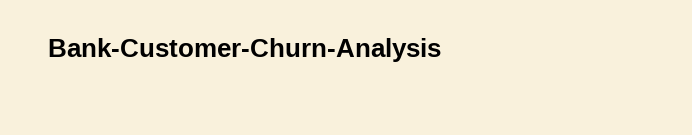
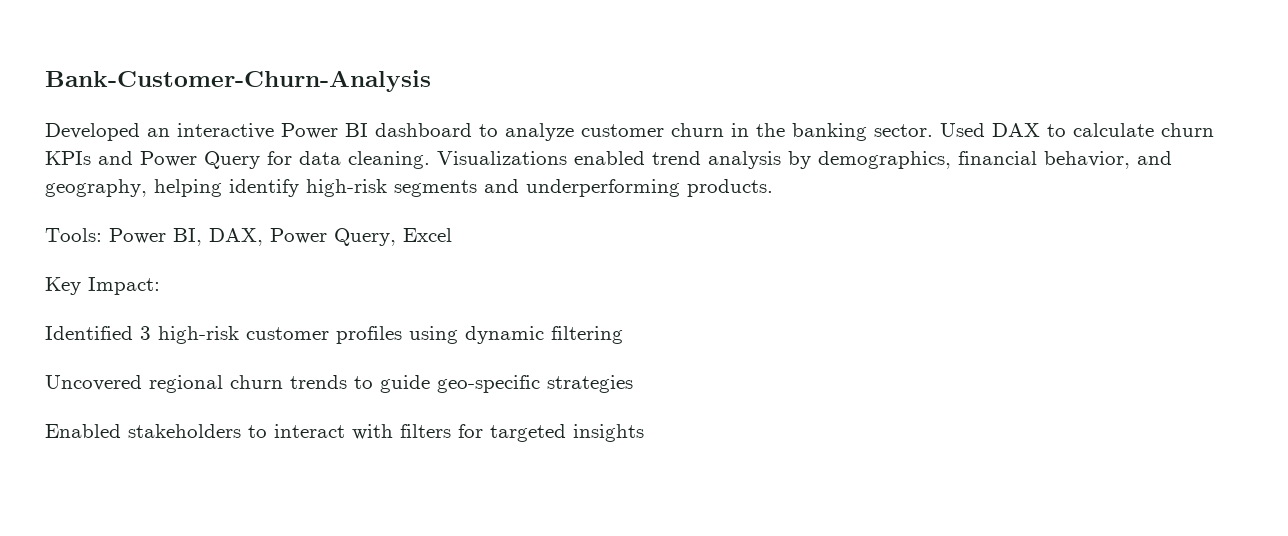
+ Developed an interactive Power BI dashboard to analyze customer churn in the banking sector. Used DAX to calculate churn KPIs and Power Query for data cleaning. Visualizations enabled trend analysis by demographics, financial behavior, and geography, helping identify high-risk segments and underperforming products.
+ Tools: Power BI, DAX, Power Query, Excel
+ Key Impact:
+ Identified 3 high-risk customer profiles using dynamic filtering
+ Uncovered regional churn trends to guide geo-specific strategies
+ Enabled stakeholders to interact with filters for targeted insights

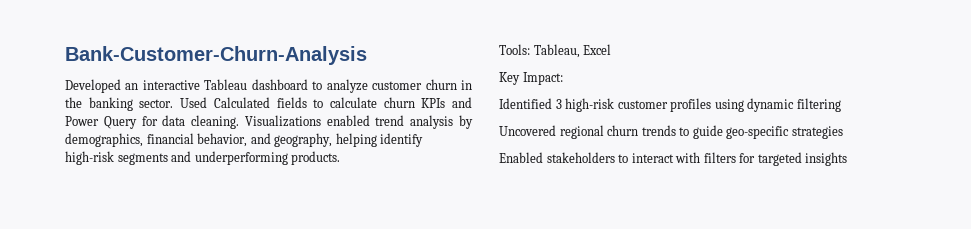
- Developed an interactive Power BI dashboard to analyze customer churn in the banking sector.
+ Developed an interactive Tableau dashboard to analyze customer churn in the banking sector.
- Used DAX to calculate churn KPIs and Power Query for data cleaning.
+ Used Calculated fields to calculate churn KPIs and Power Query for data cleaning.
- Tools: Power BI, DAX, Power Query, Excel
+ Tools: Tableau, Excel

